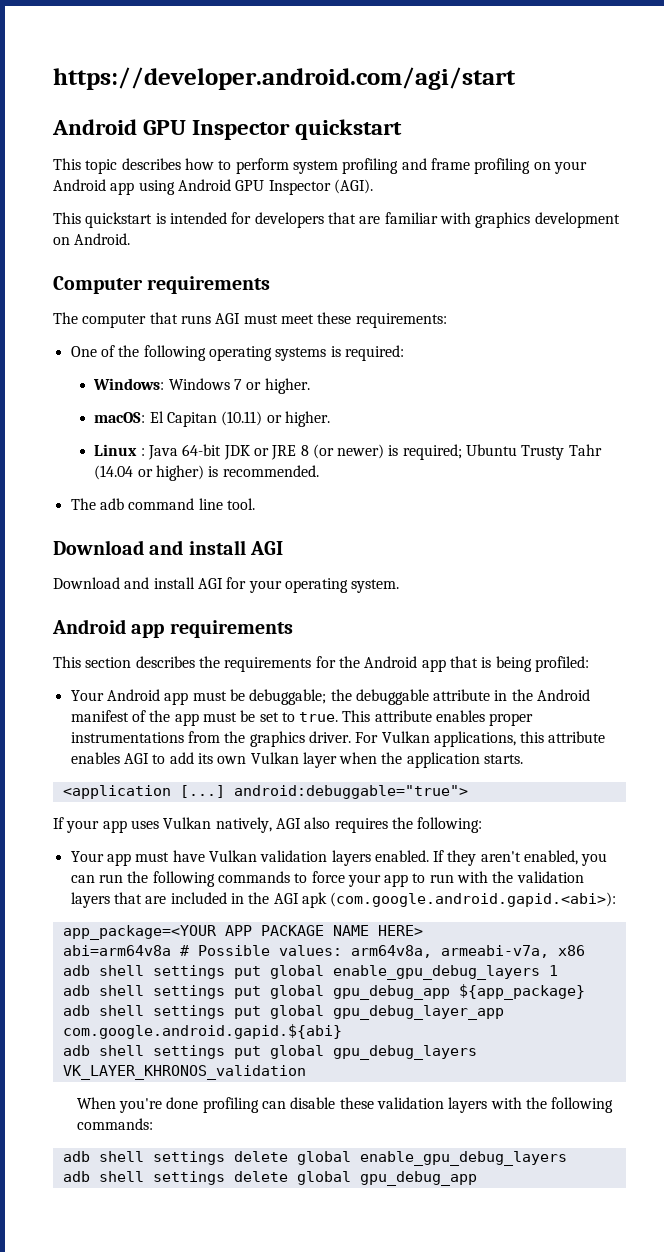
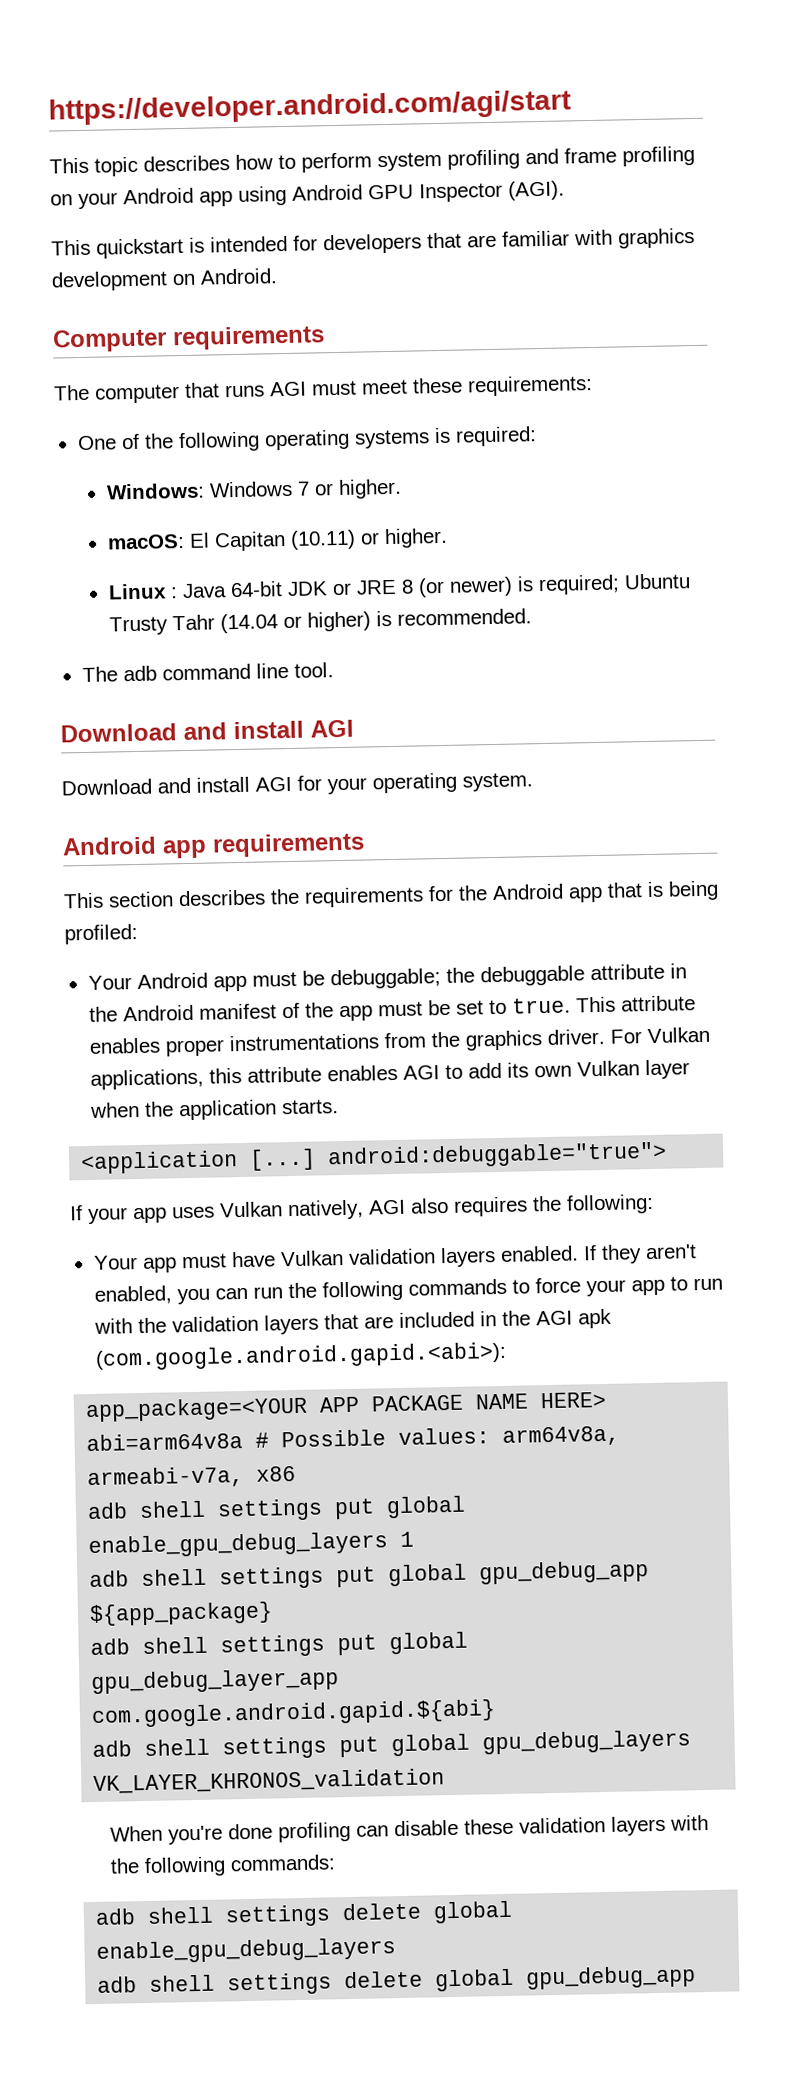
- Android GPU Inspector quickstart

